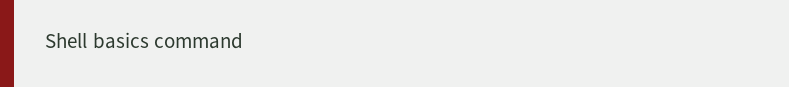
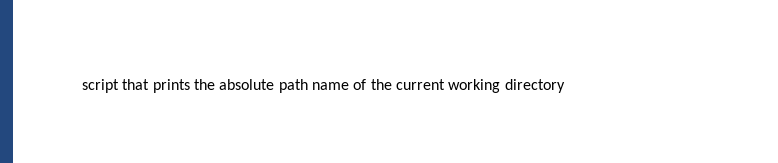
- Shell basics command
+ script that prints the absolute path name of the current working directory

